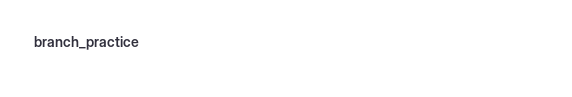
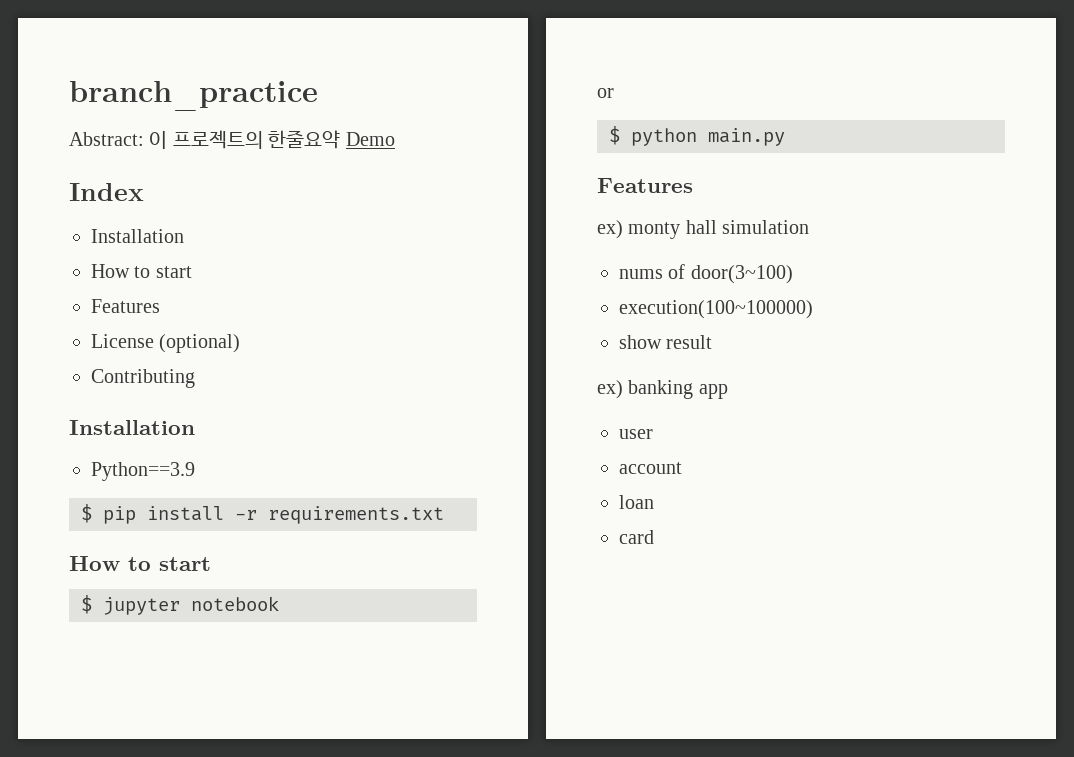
+ Abstract: 이 프로젝트의 한줄요약 Demo
+ Index
+ Installation
+ How to start
+ Features
+ License (optional)
+ Contributing
+ Installation
+ Python==3.9
+ $ pip install -r requirements.txt
+ How to start
+ $ jupyter notebook
+ or
+ $ python main.py
+ Features
+ ex) monty hall simulation
+ nums of door(3~100)
+ execution(100~100000)
+ show result
+ ex) banking app
+ user
+ account
+ loan
+ card

